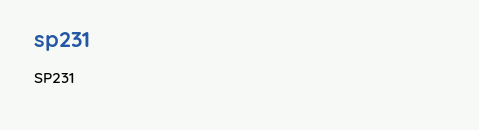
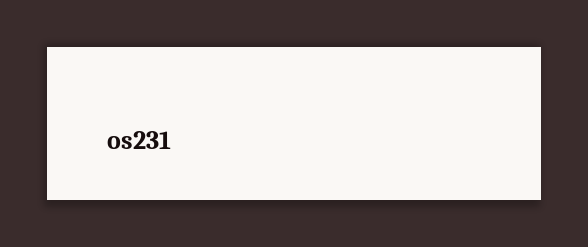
- sp231
- SP231
+ os231

